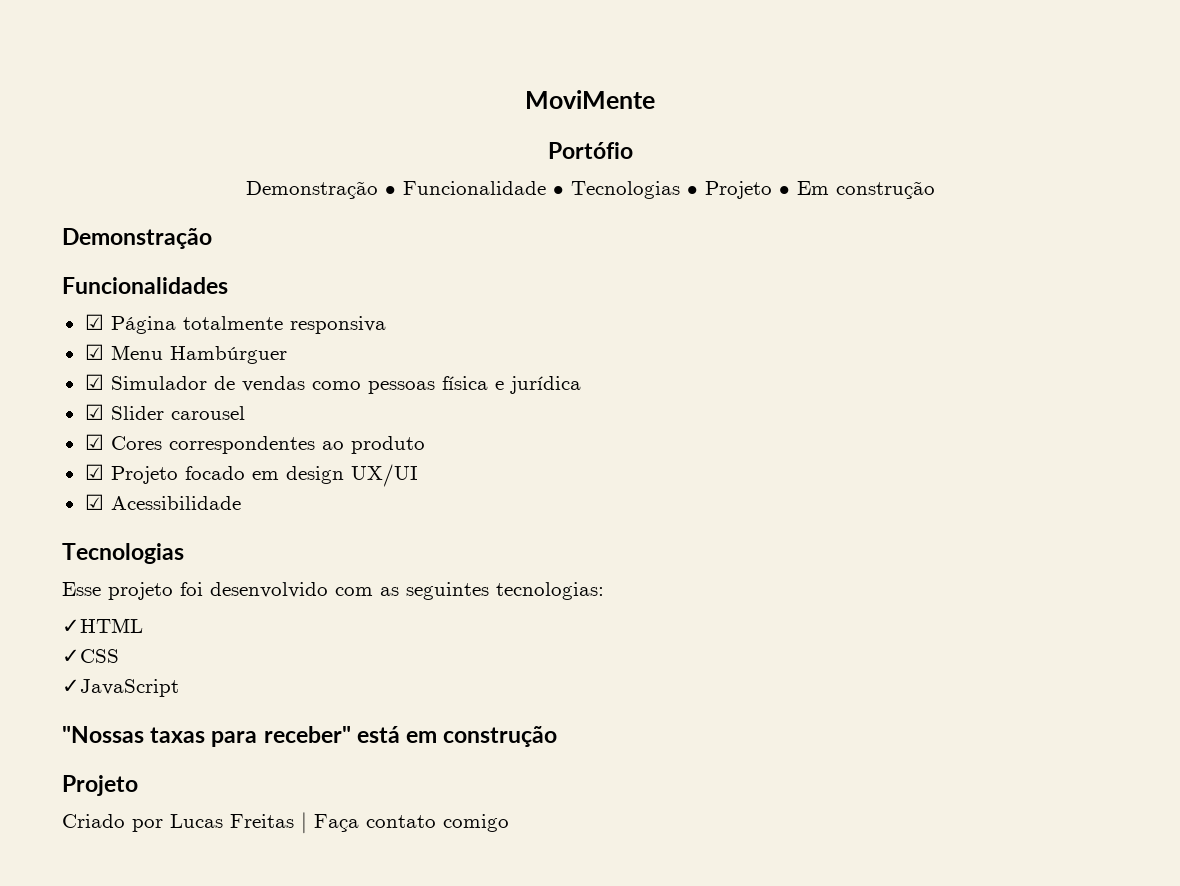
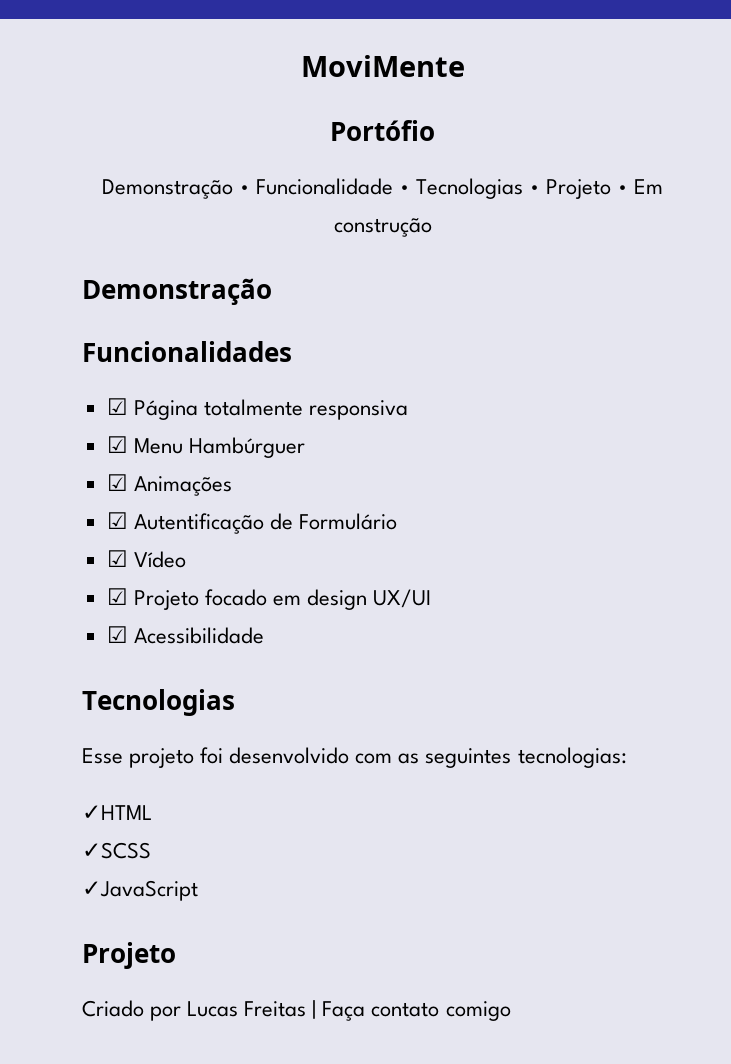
- ☑ Simulador de vendas como pessoas física e jurídica
- ☑ Slider carousel
- ☑ Cores correspondentes ao produto
+ ☑ Animações
+ ☑ Autentificação de Formulário
+ ☑ Vídeo
- ✓CSS
+ ✓SCSS
- "Nossas taxas para receber" está em construção

